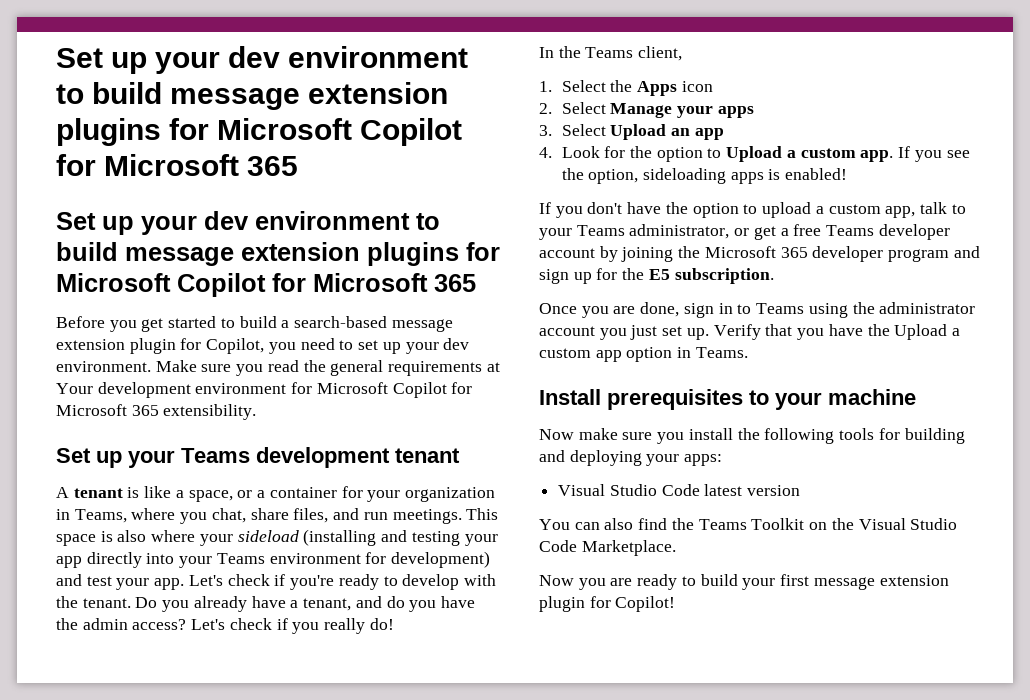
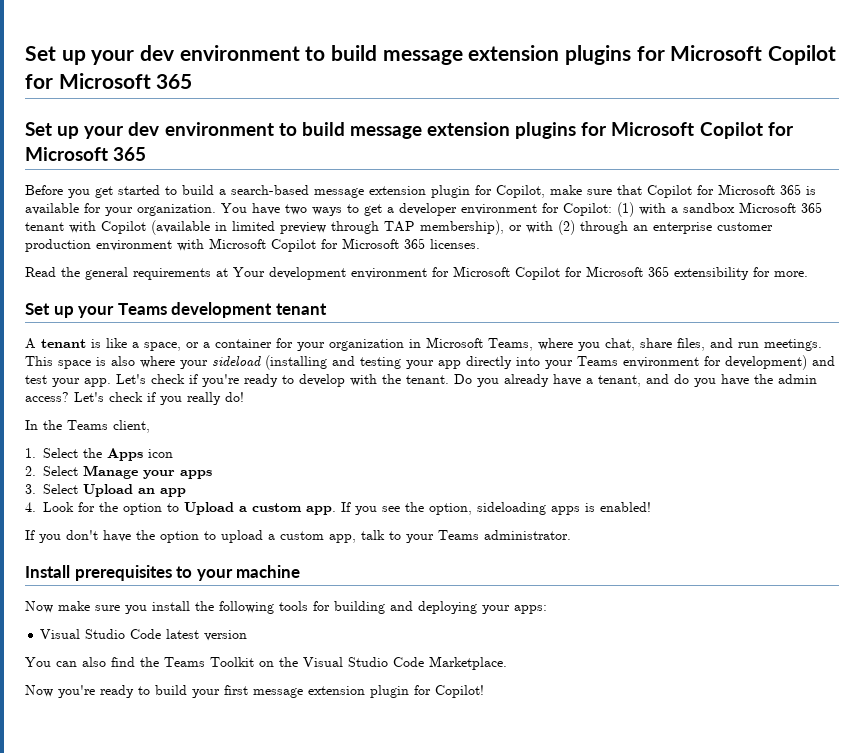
- Before you get started to build a search-based message extension plugin for Copilot, you need to set up your dev environment. Make sure you read the general requirements at Your development environment for Microsoft Copilot for Microsoft 365 extensibility.
+ Before you get started to build a search-based message extension plugin for Copilot, make sure that Copilot for Microsoft 365 is available for your organization. You have two ways to get a developer environment for Copilot: (1) with a sandbox Microsoft 365 tenant with Copilot (available in limited preview through TAP membership), or with (2) through an enterprise customer production environment with Microsoft Copilot for Microsoft 365 licenses.
+ Read the general requirements at Your development environment for Microsoft Copilot for Microsoft 365 extensibility for more.
- A tenant is like a space, or a container for your organization in Teams, where you chat, share files, and run meetings.
+ A tenant is like a space, or a container for your organization in Microsoft Teams, where you chat, share files, and run meetings.
- If you don't have the option to upload a custom app, talk to your Teams administrator, or get a free Teams developer account by joining the Microsoft 365 developer program and sign up for the E5 subscription.
- Once you are done, sign in to Teams using the administrator account you just set up. Verify that you have the Upload a custom app option in Teams.
+ If you don't have the option to upload a custom app, talk to your Teams administrator.
- Now you are ready to build your first message extension plugin for Copilot!
+ Now you're ready to build your first message extension plugin for Copilot!

